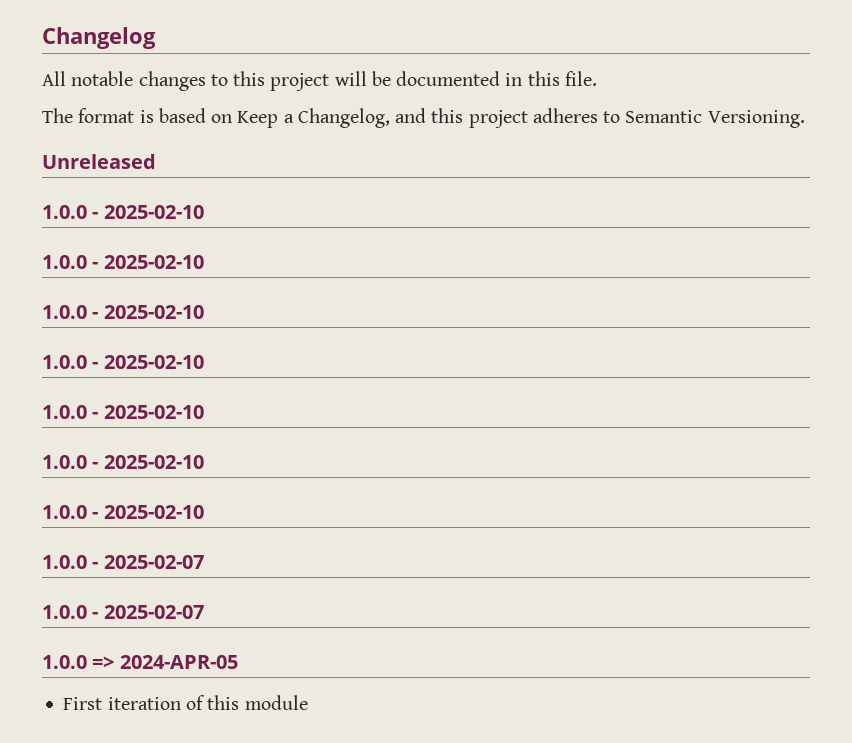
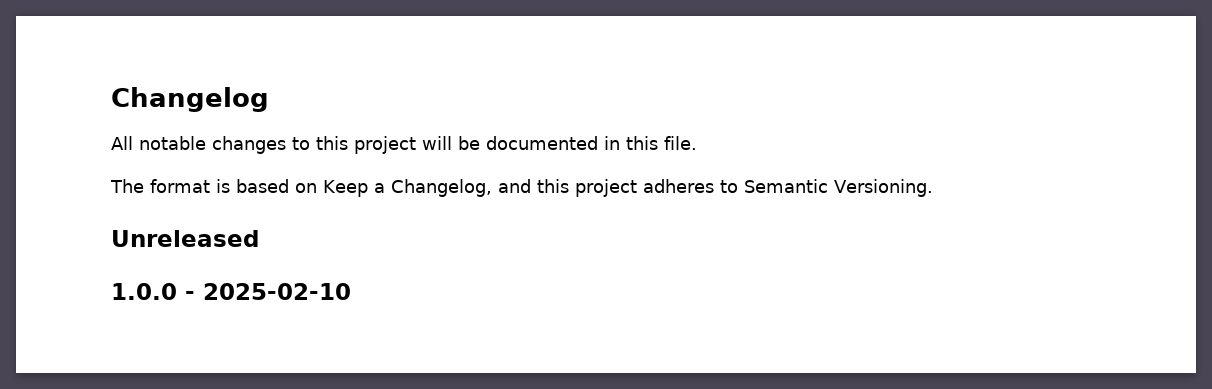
  Unreleased
  1.0.0 - 2025-02-10
- 1.0.0 - 2025-02-10
- 1.0.0 - 2025-02-10
- 1.0.0 - 2025-02-10
- 1.0.0 - 2025-02-10
- 1.0.0 - 2025-02-10
- 1.0.0 - 2025-02-10
- 1.0.0 - 2025-02-07
- 1.0.0 - 2025-02-07
- 1.0.0 => 2024-APR-05
- First iteration of this module

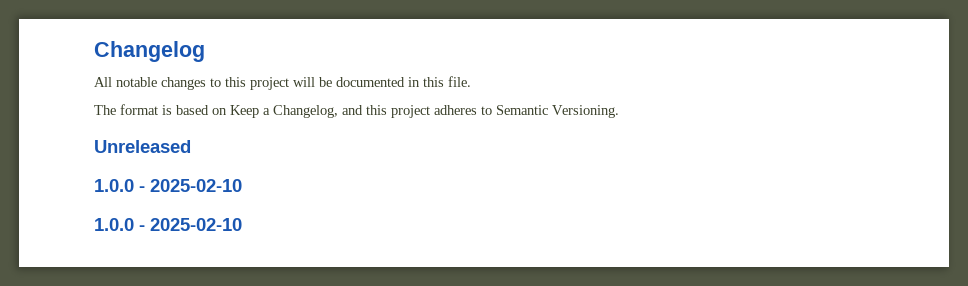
  Unreleased
+ 1.0.0 - 2025-02-10

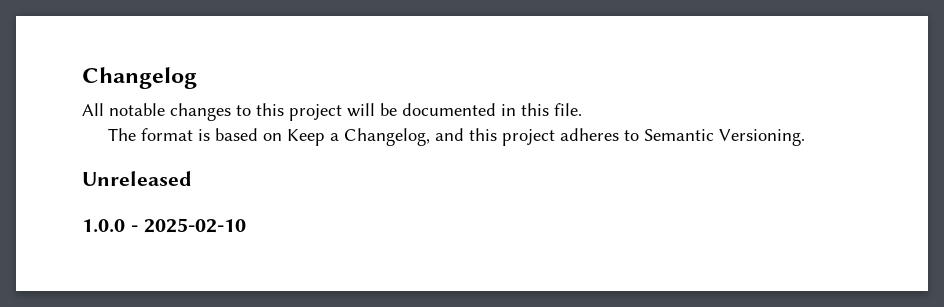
  Unreleased
- 1.0.0 - 2025-02-10

